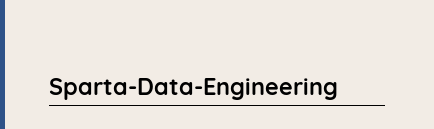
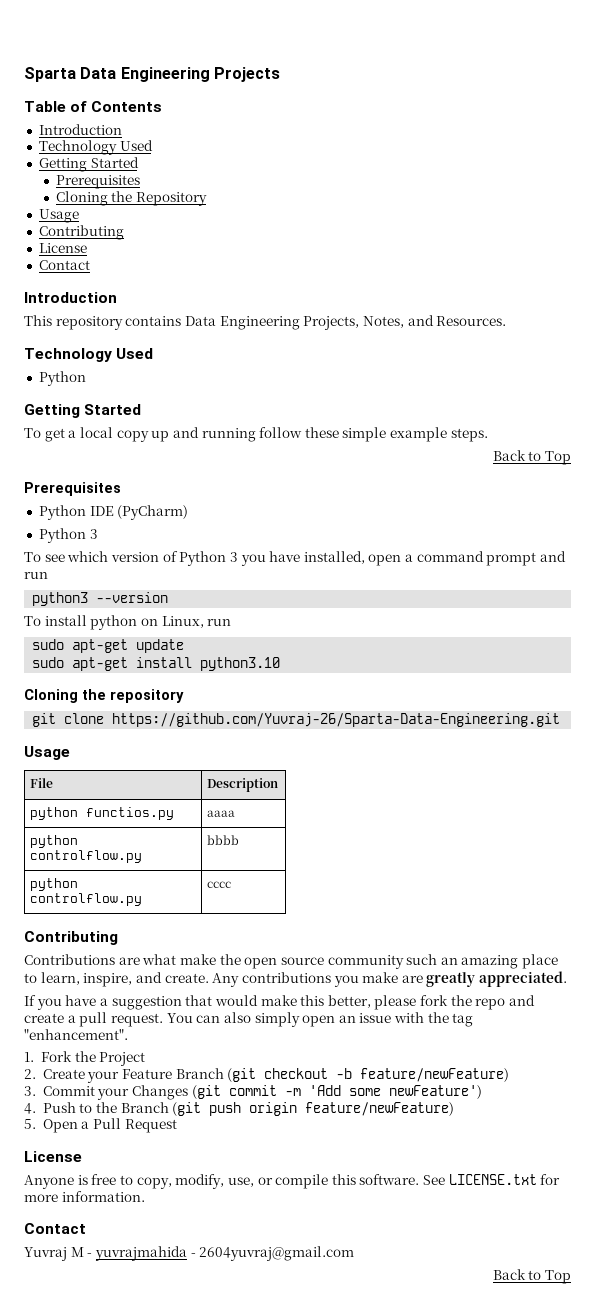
- Sparta-Data-Engineering
+ Sparta Data Engineering Projects
+ Table of Contents
+ Introduction
+ Technology Used
+ Getting Started
+ Prerequisites
+ Cloning the Repository
+ Usage
+ Contributing
+ License
+ Contact
+ Introduction
+ This repository contains Data Engineering Projects, Notes, and Resources.
+ Technology Used
+ Python
+ Getting Started
+ To get a local copy up and running follow these simple example steps.
+ Back to Top
+ Prerequisites
+ Python IDE (PyCharm)
+ Python 3
+ To see which version of Python 3 you have installed, open a command prompt and run
+ python3 --version
+ To install python on Linux, run
+ sudo apt-get update
+ sudo apt-get install python3.10
+ Cloning the repository
+ git clone https://github.com/Yuvraj-26/Sparta-Data-Engineering.git
+ Usage
+ File | Description
+ python functios.py | aaaa
+ python controlflow.py | bbbb
+ python controlflow.py | cccc
+ Contributing
+ Contributions are what make the open source community such an amazing place to learn, inspire, and create. Any contributions you make are greatly appreciated.
+ If you have a suggestion that would make this better, please fork the repo and create a pull request. You can also simply open an issue with the tag "enhancement".
+ 1. Fork the Project
+ 2. Create your Feature Branch (git checkout -b feature/newFeature)
+ 3. Commit your Changes (git commit -m 'Add some newFeature')
+ 4. Push to the Branch (git push origin feature/newFeature)
+ 5. Open a Pull Request
+ License
+ Anyone is free to copy, modify, use, or compile this software. See LICENSE.txt for more information.
+ Contact
+ Yuvraj M - yuvrajmahida - 2604yuvraj@gmail.com
+ Back to Top

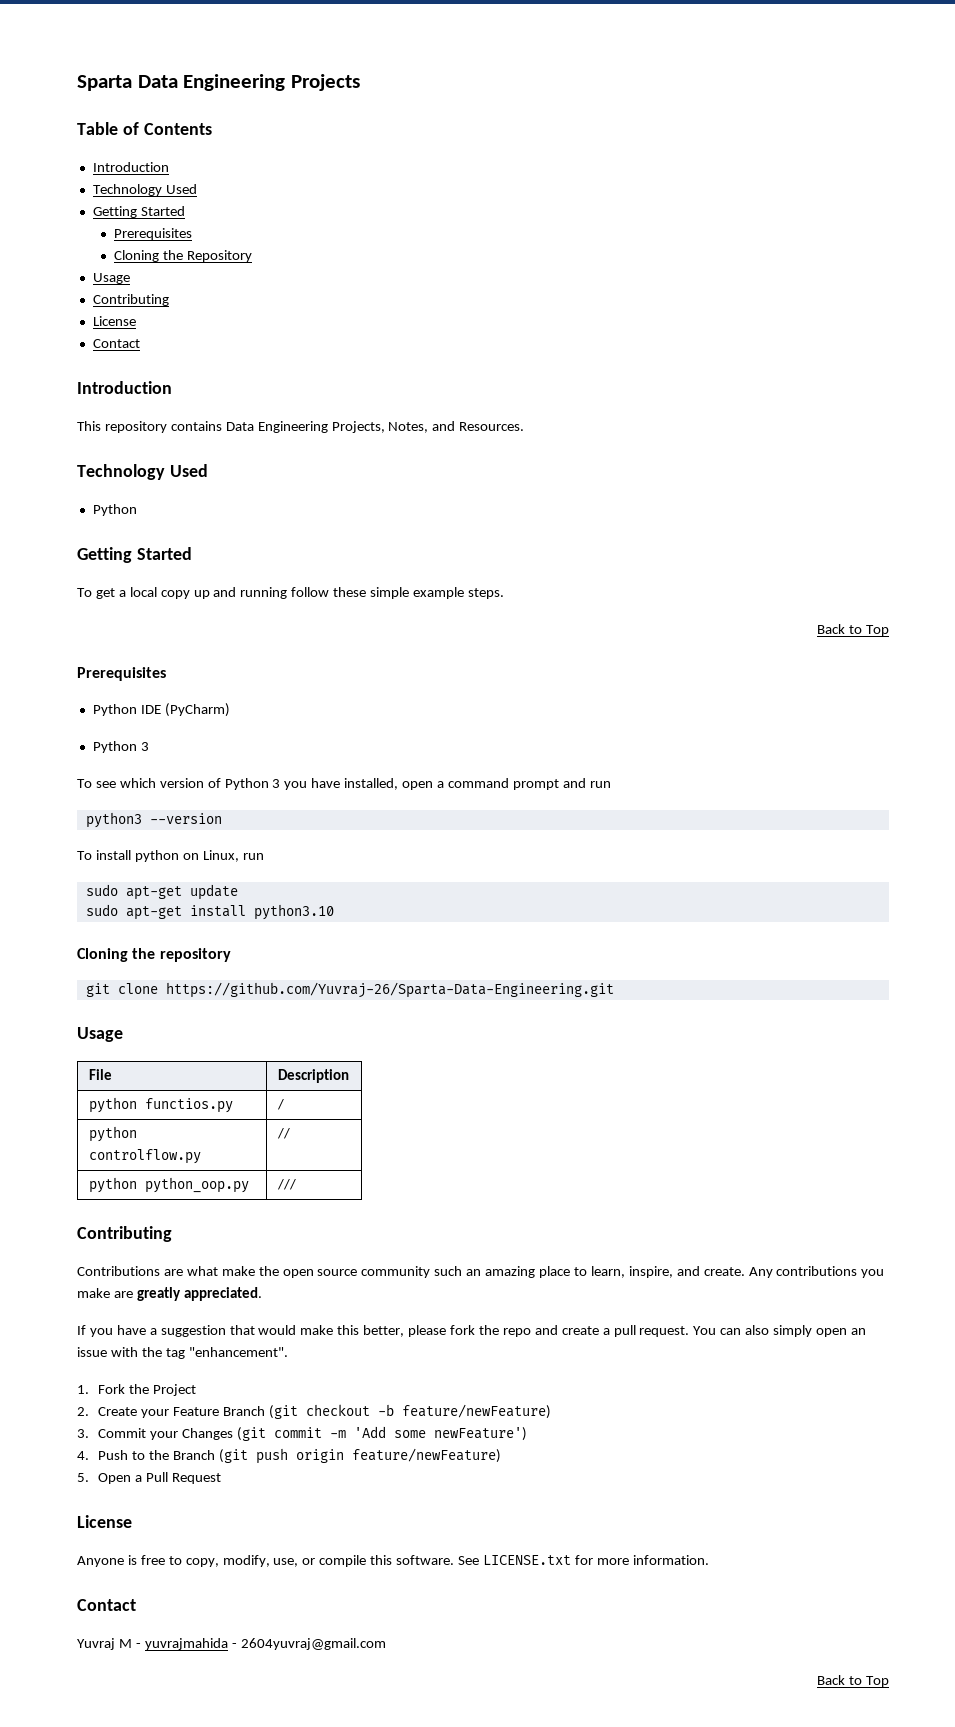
- python functios.py | aaaa
- python controlflow.py | bbbb
- python controlflow.py | cccc
+ python functios.py | /
+ python controlflow.py | //
+ python python_oop.py | ///

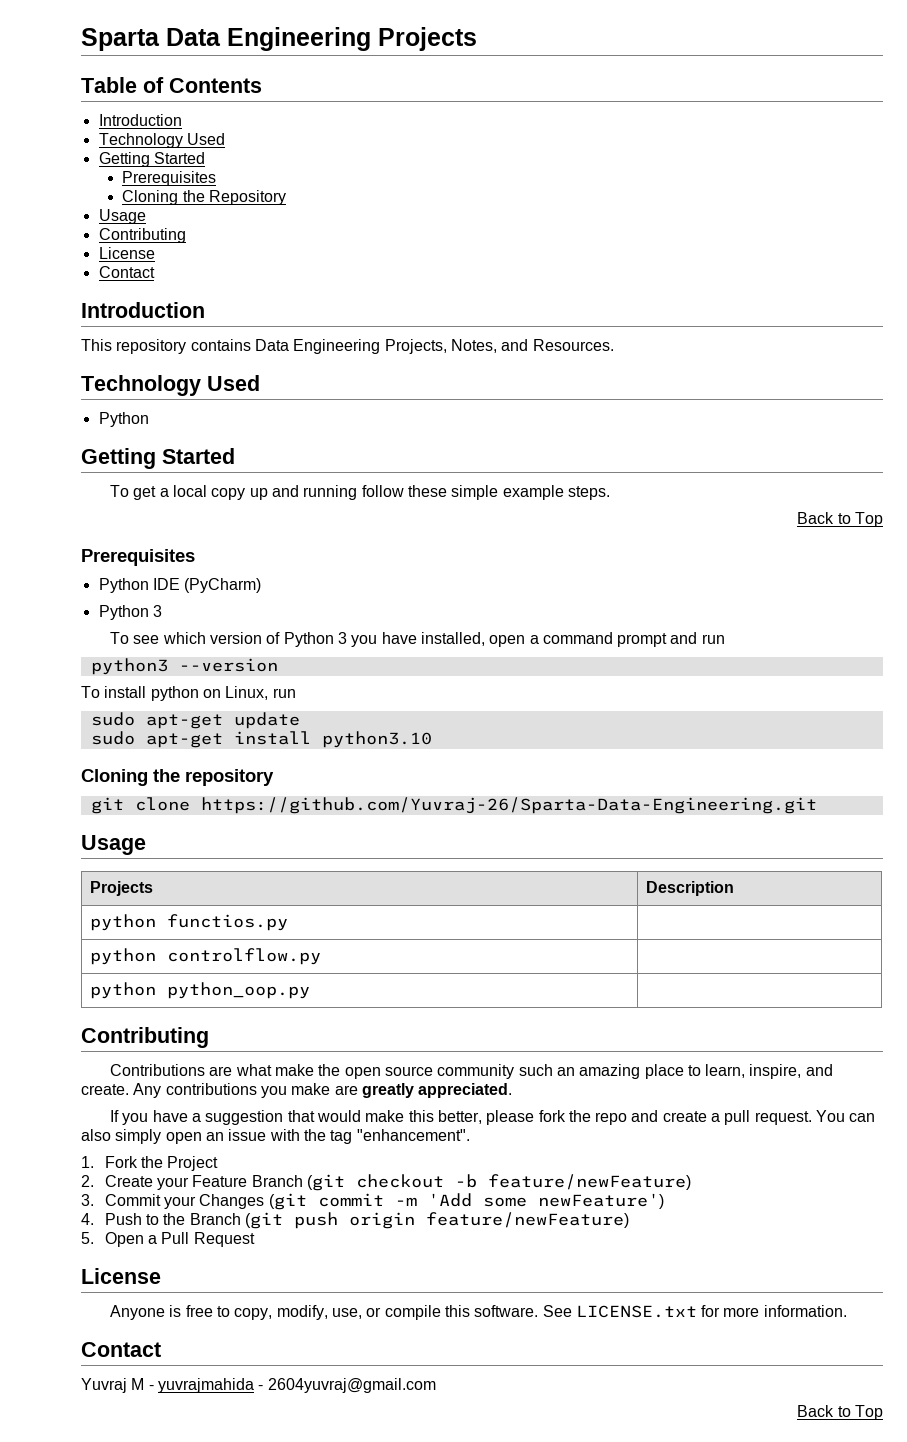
- File | Description
+ Projects | Description
- python functios.py | /
+ python functios.py |
- python controlflow.py | //
+ python controlflow.py |
- python python_oop.py | ///
+ python python_oop.py |

